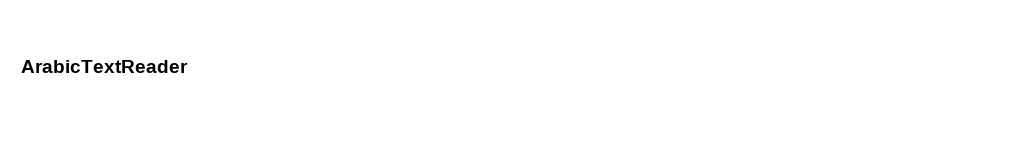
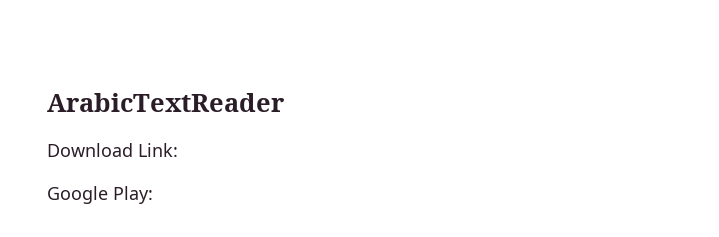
+ Download Link:
+ Google Play:

